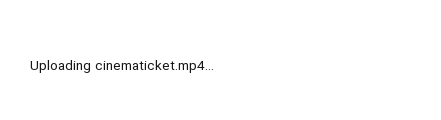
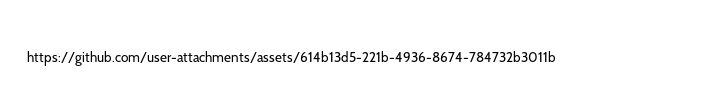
- Uploading cinematicket.mp4…
+ https://github.com/user-attachments/assets/614b13d5-221b-4936-8674-784732b3011b

